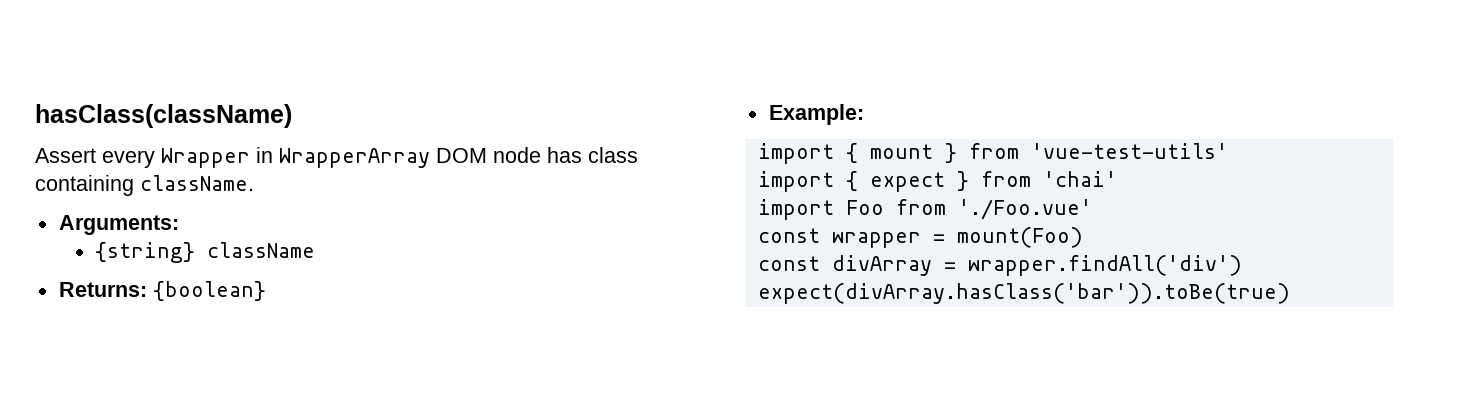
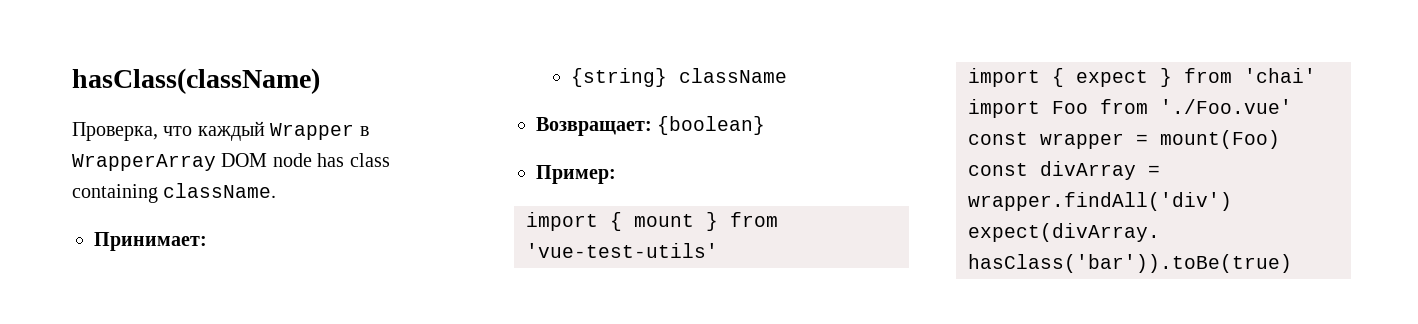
- Assert every Wrapper in WrapperArray DOM node has class containing className.
+ Проверка, что каждый Wrapper в WrapperArray DOM node has class containing className.
- Arguments:
+ Принимает:
- Returns: {boolean}
+ Возвращает: {boolean}
- Example:
+ Пример:

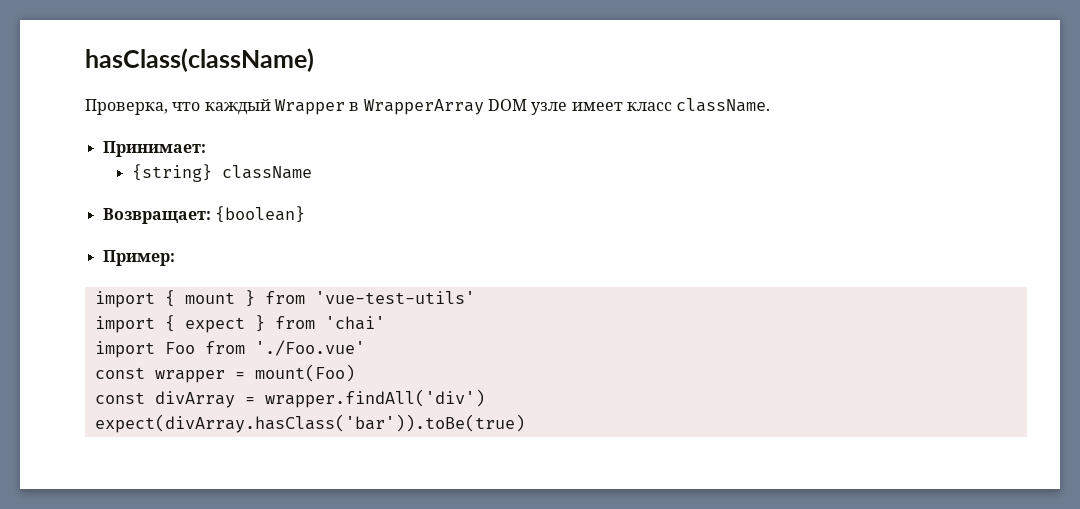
- Проверка, что каждый Wrapper в WrapperArray DOM node has class containing className.
+ Проверка, что каждый Wrapper в WrapperArray DOM узле имеет класс className.

